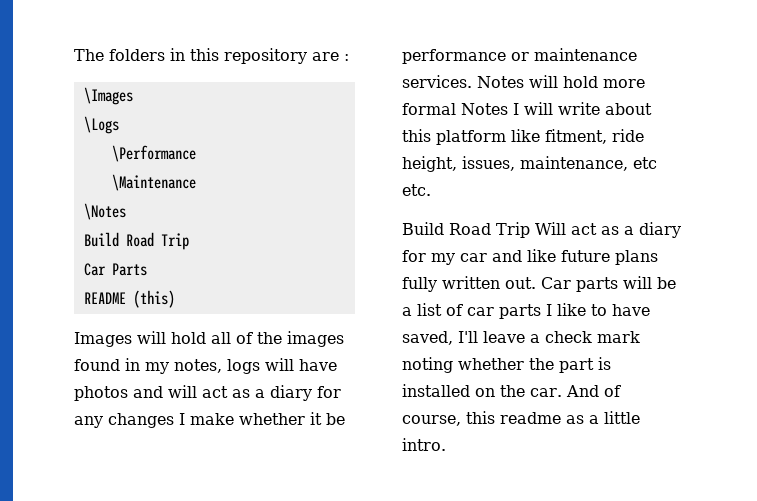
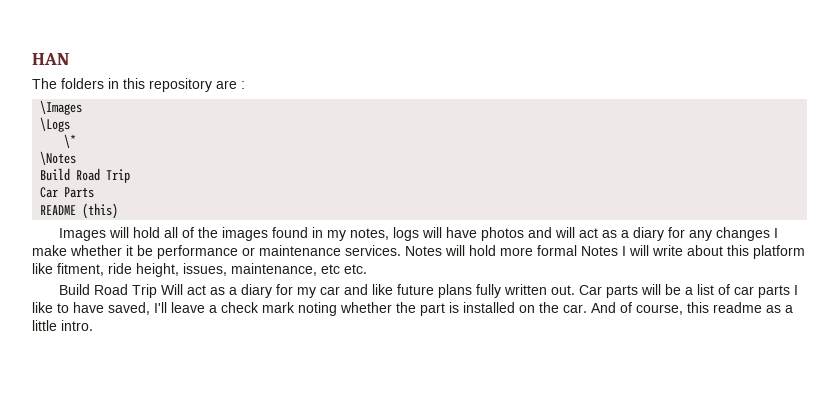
+ HAN
- \Performance
- \Maintenance
+ \*

